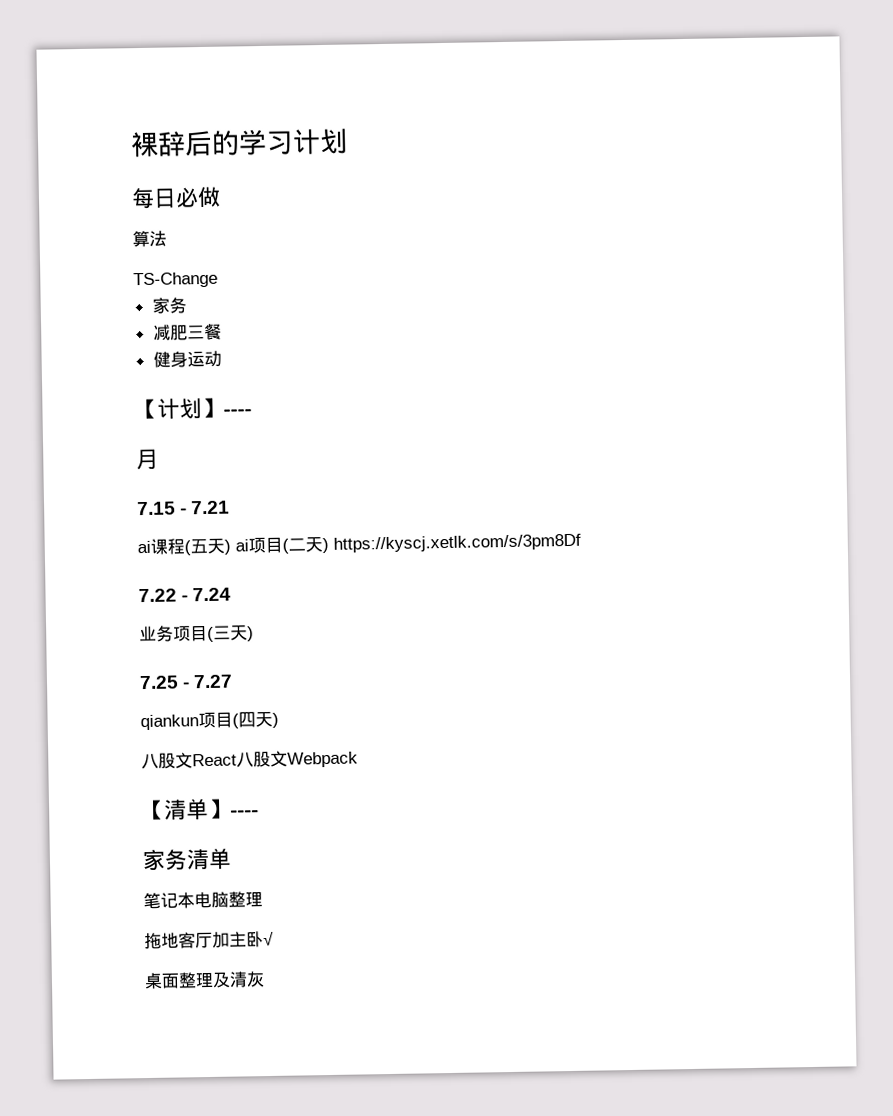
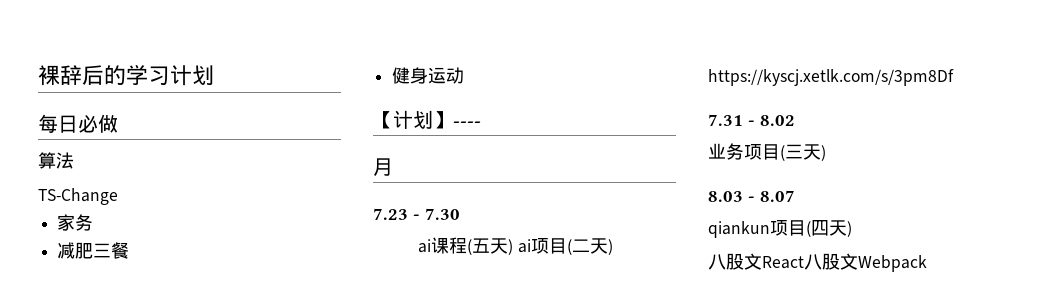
- 7.15 - 7.21
+ 7.23 - 7.30
- 7.22 - 7.24
+ 7.31 - 8.02
- 7.25 - 7.27
+ 8.03 - 8.07
- 【清单】----
- 家务清单
- 笔记本电脑整理
- 拖地客厅加主卧√
- 桌面整理及清灰

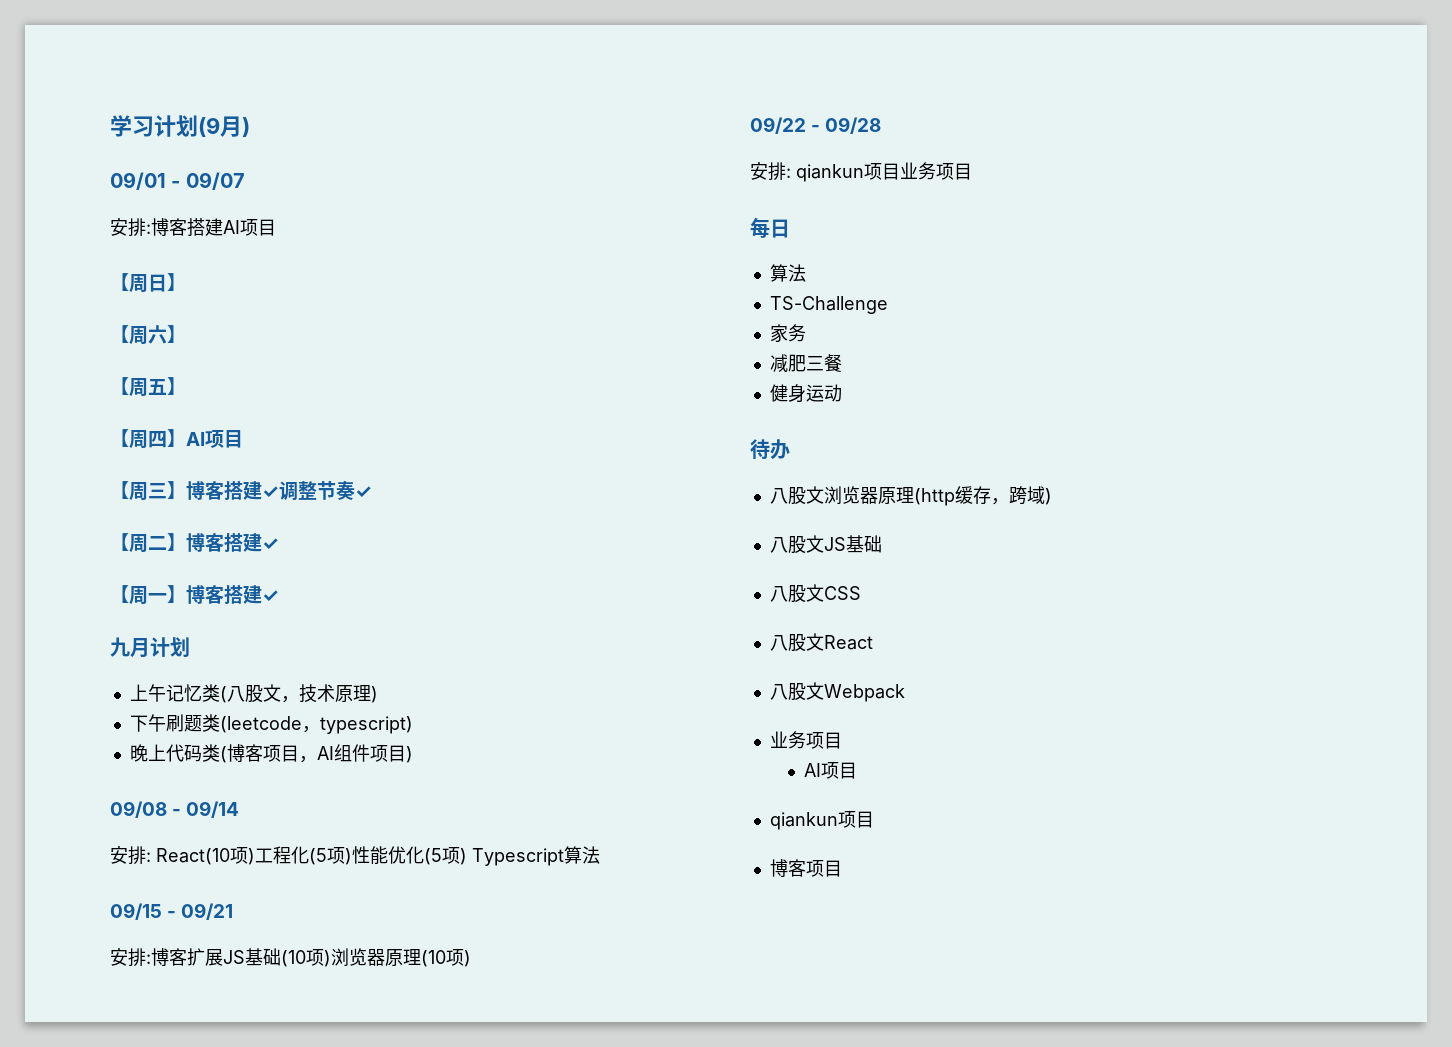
- 裸辞后的学习计划
+ 学习计划(9月)
+ 09/01 - 09/07
+ 安排:博客搭建AI项目
+ 【周日】
+ 【周六】
+ 【周五】
+ 【周四】AI项目
+ 【周三】博客搭建✓调整节奏✓
+ 【周二】博客搭建✓
+ 【周一】博客搭建✓
+ 九月计划
+ 上午记忆类(八股文，技术原理)
+ 下午刷题类(leetcode，typescript)
+ 晚上代码类(博客项目，AI组件项目)
+ 09/08 - 09/14
+ 安排: React(10项)工程化(5项)性能优化(5项) Typescript算法
+ 09/15 - 09/21
+ 安排:博客扩展JS基础(10项)浏览器原理(10项)
+ 09/22 - 09/28
+ 安排: qiankun项目业务项目
- 每日必做
+ 每日
  算法
- TS-Change
+ TS-Challenge
- 【计划】----
- 月
- 7.23 - 7.30
- ai课程(五天) ai项目(二天) https://kyscj.xetlk.com/s/3pm8Df
- 7.31 - 8.02
- 业务项目(三天)
- 8.03 - 8.07
- qiankun项目(四天)
- 八股文React八股文Webpack
+ 待办
+ 八股文浏览器原理(http缓存，跨域)
+ 八股文JS基础
+ 八股文CSS
+ 八股文React
+ 八股文Webpack
+ 业务项目
+ AI项目
+ qiankun项目
+ 博客项目

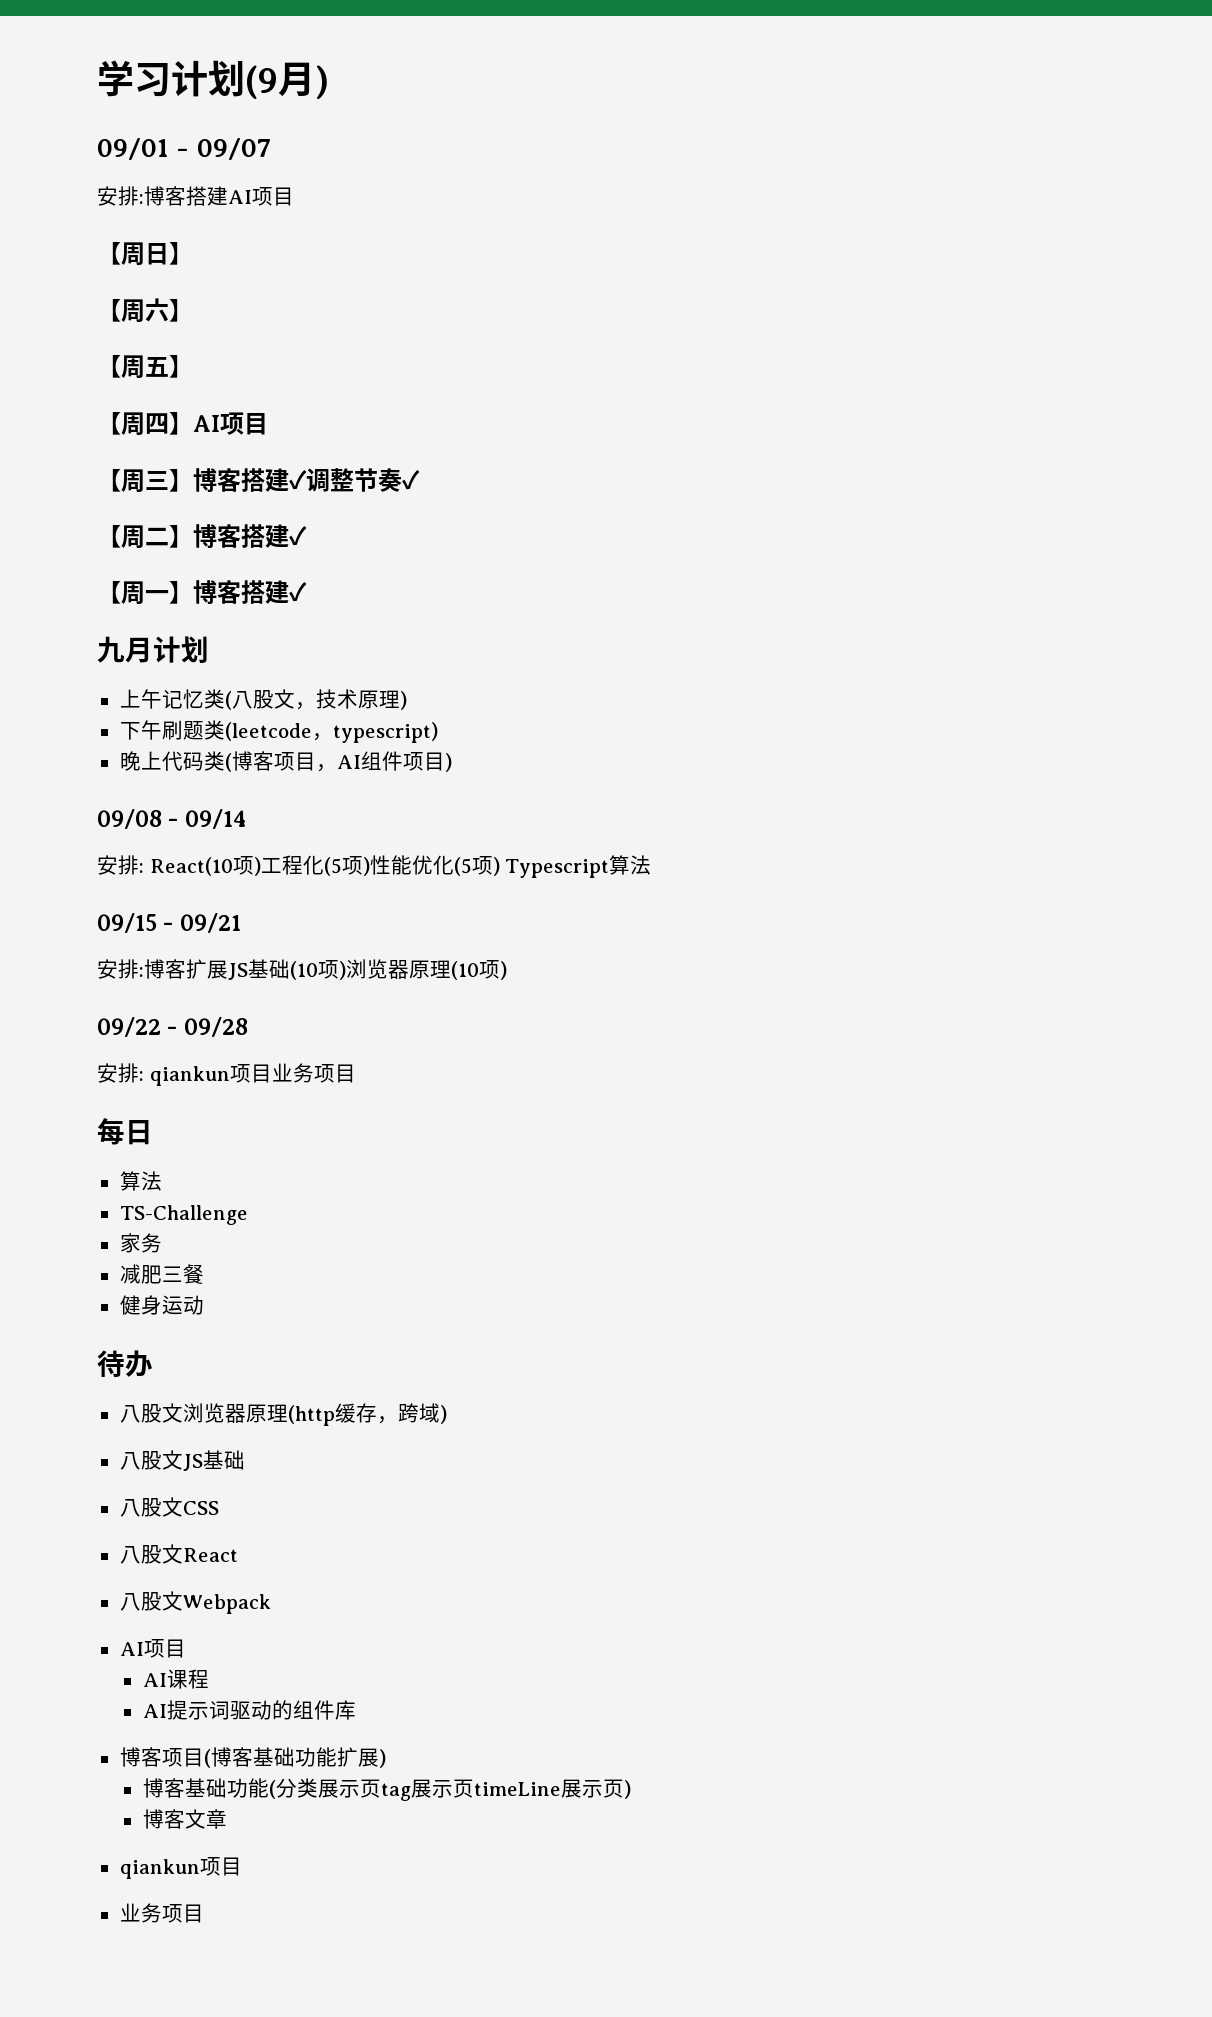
  八股文Webpack
+ AI项目
+ AI课程
+ AI提示词驱动的组件库
+ 博客项目(博客基础功能扩展)
+ 博客基础功能(分类展示页tag展示页timeLine展示页)
+ 博客文章
+ qiankun项目
  业务项目
- AI项目
- qiankun项目
- 博客项目

